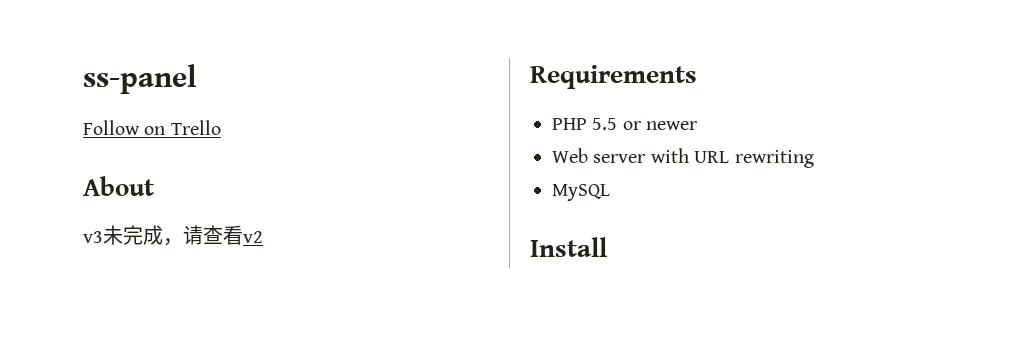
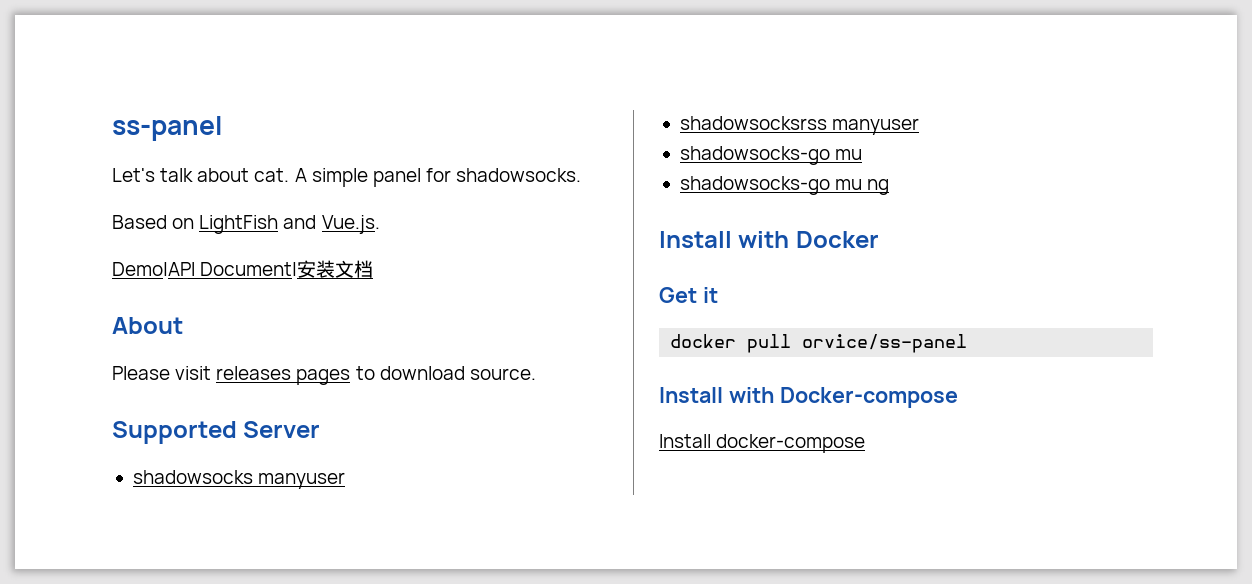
- Follow on Trello
+ Let's talk about cat. A simple panel for shadowsocks.
+ Based on LightFish and Vue.js.
+ Demo|API Document|安装文档
  About
- v3未完成，请查看v2
- Requirements
- PHP 5.5 or newer
- Web server with URL rewriting
- MySQL
- Install
+ Please visit releases pages to download source.
+ Supported Server
+ shadowsocks manyuser
+ shadowsocksrss manyuser
+ shadowsocks-go mu
+ shadowsocks-go mu ng
+ Install with Docker
+ Get it
+ docker pull orvice/ss-panel
+ Install with Docker-compose
+ Install docker-compose

